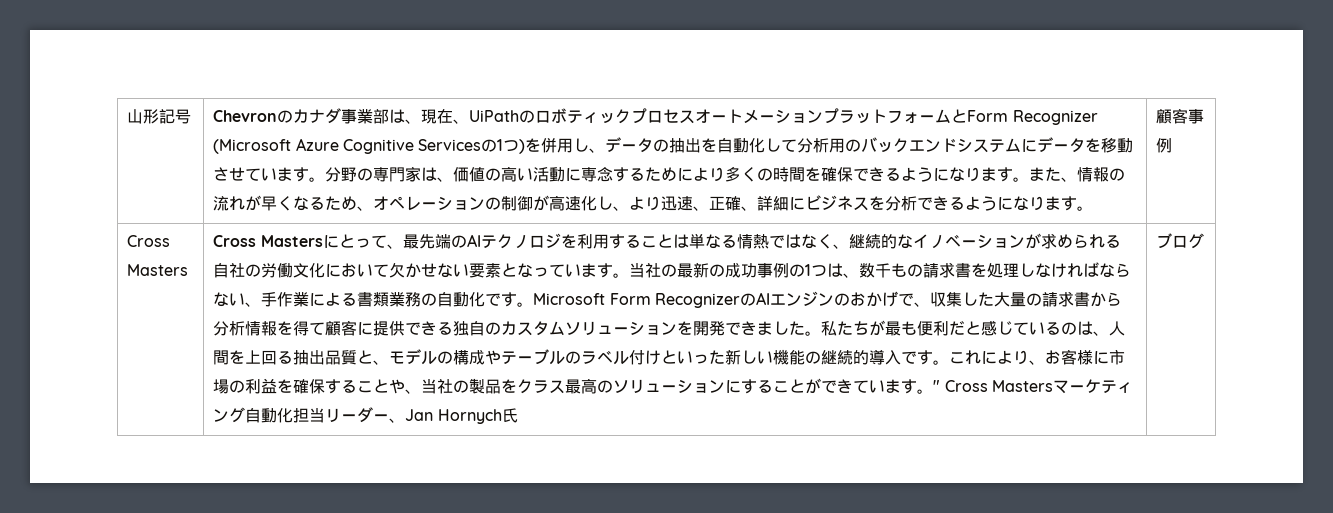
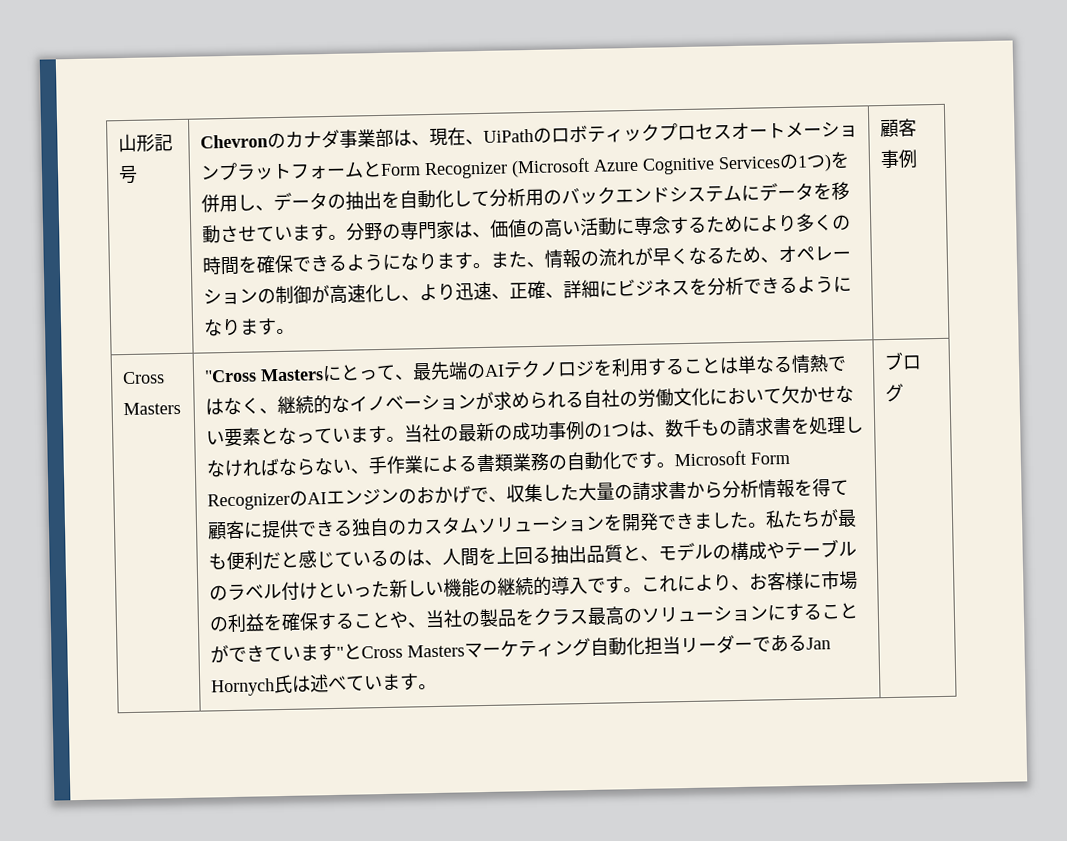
- Cross Mastersにとって、最先端のAIテクノロジを利用することは単なる情熱ではなく、継続的なイノベーションが求められる自社の労働文化において欠かせない要素となっています。
+ "Cross Mastersにとって、最先端のAIテクノロジを利用することは単なる情熱ではなく、継続的なイノベーションが求められる自社の労働文化において欠かせない要素となっています。
- これにより、お客様に市場の利益を確保することや、当社の製品をクラス最高のソリューションにすることができています。" Cross Mastersマーケティング自動化担当リーダー、Jan Hornych氏
+ これにより、お客様に市場の利益を確保することや、当社の製品をクラス最高のソリューションにすることができています"とCross Mastersマーケティング自動化担当リーダーであるJan Hornych氏は述べています。

